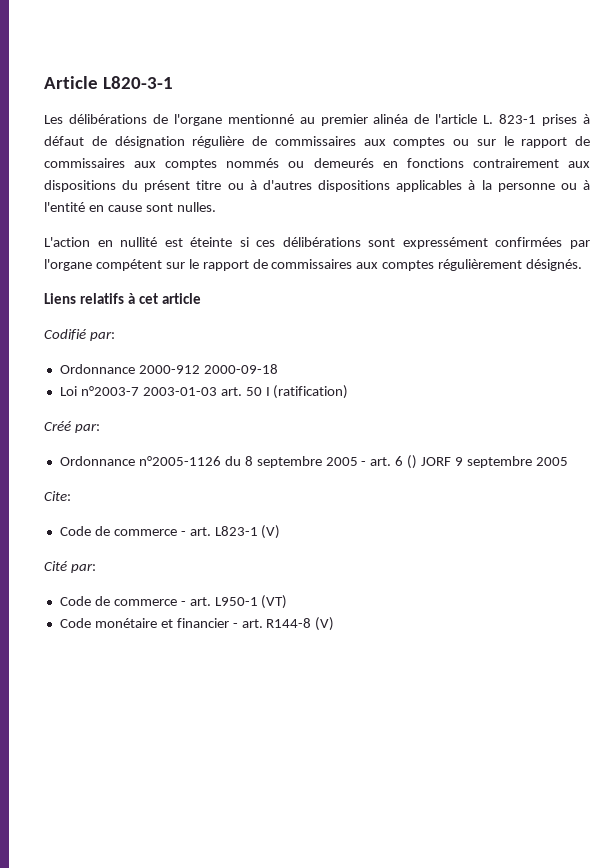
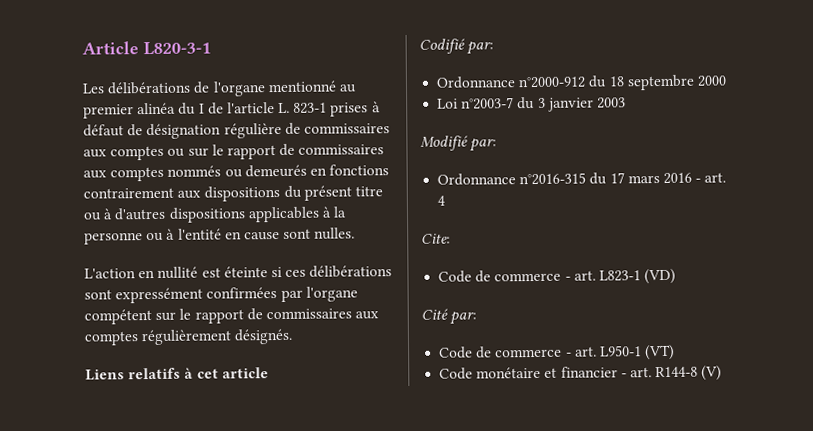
- Les délibérations de l'organe mentionné au premier alinéa de l'article L. 823-1 prises à défaut de désignation régulière de commissaires aux comptes ou sur le rapport de commissaires aux comptes nommés ou demeurés en fonctions contrairement aux dispositions du présent titre ou à d'autres dispositions applicables à la personne ou à l'entité en cause sont nulles.
+ Les délibérations de l'organe mentionné au premier alinéa du I de l'article L. 823-1 prises à défaut de désignation régulière de commissaires aux comptes ou sur le rapport de commissaires aux comptes nommés ou demeurés en fonctions contrairement aux dispositions du présent titre ou à d'autres dispositions applicables à la personne ou à l'entité en cause sont nulles.
- Ordonnance 2000-912 2000-09-18
- Loi n°2003-7 2003-01-03 art. 50 I (ratification)
- Créé par:
- Ordonnance n°2005-1126 du 8 septembre 2005 - art. 6 () JORF 9 septembre 2005
+ Ordonnance n°2000-912 du 18 septembre 2000
+ Loi n°2003-7 du 3 janvier 2003
+ Modifié par:
+ Ordonnance n°2016-315 du 17 mars 2016 - art. 4
- Code de commerce - art. L823-1 (V)
+ Code de commerce - art. L823-1 (VD)

